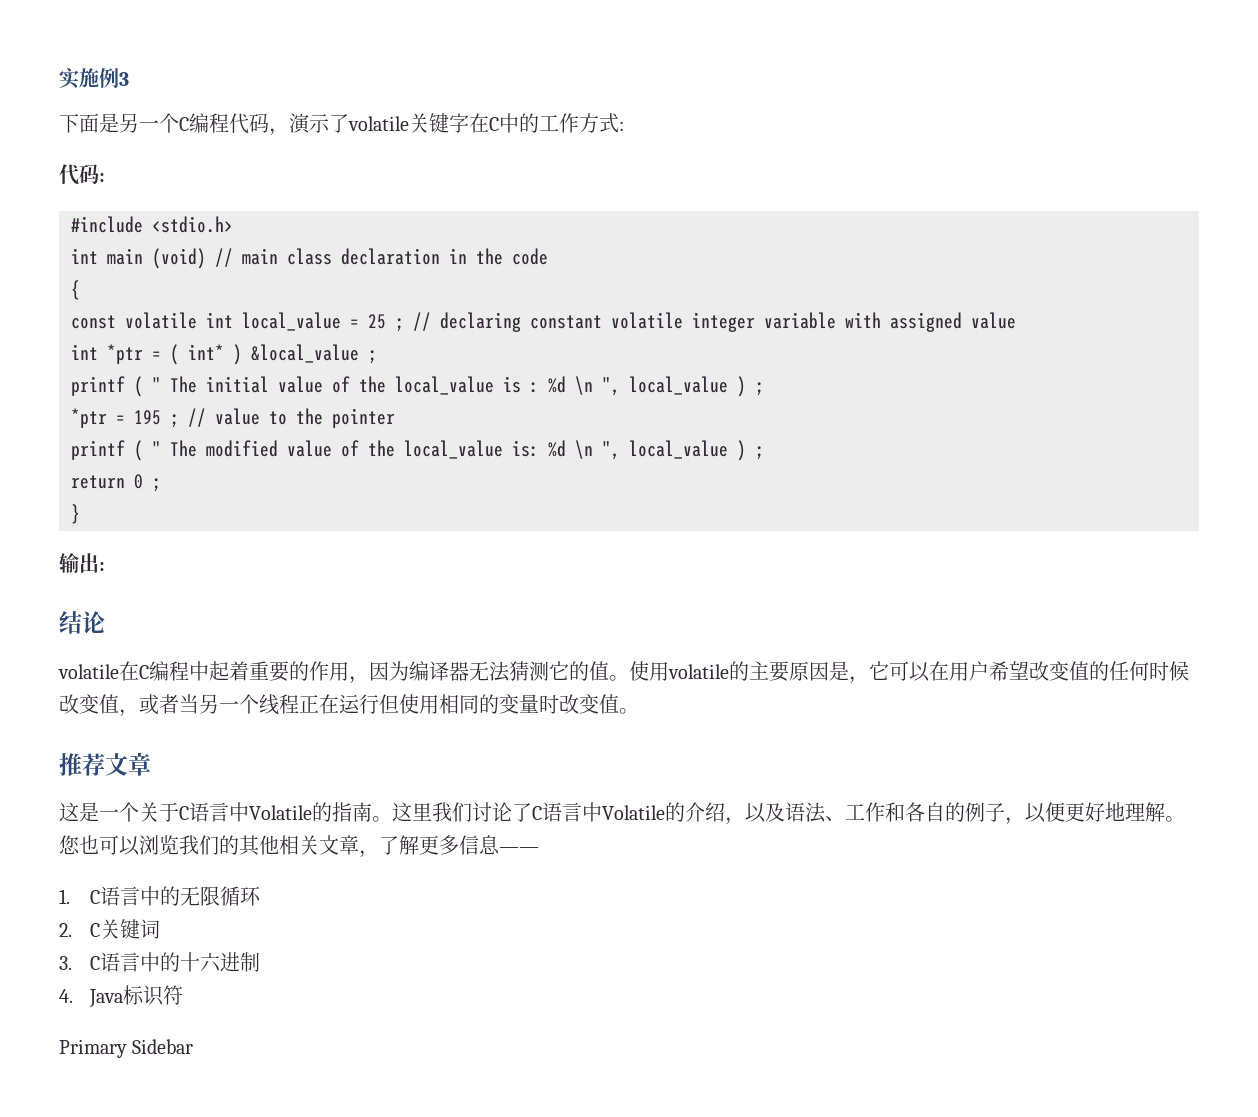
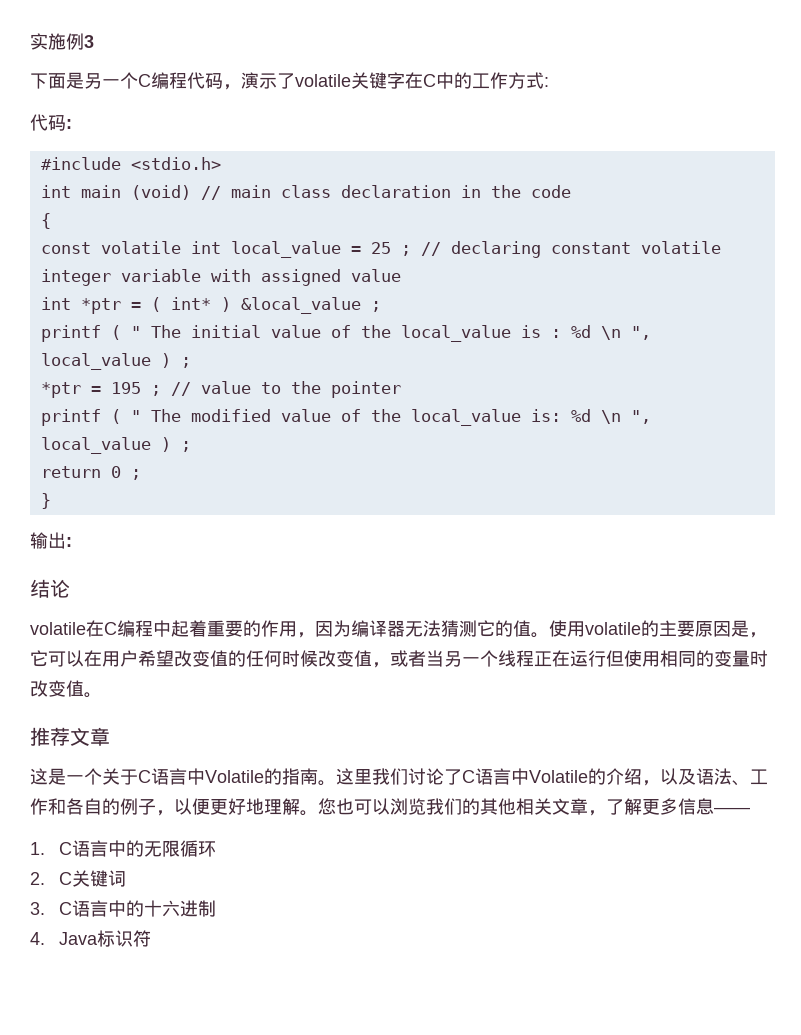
- Primary Sidebar

